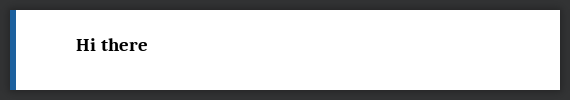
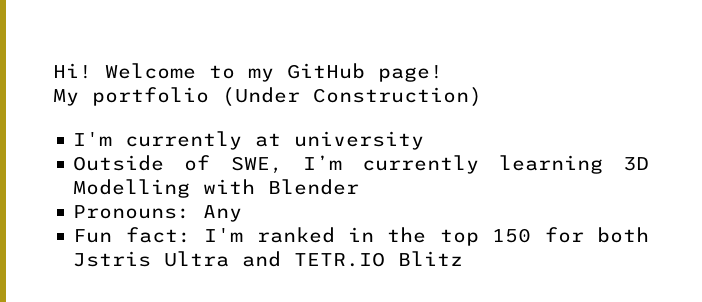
- Hi there
+ Hi! Welcome to my GitHub page!
+ My portfolio (Under Construction)
+ I'm currently at university
+ Outside of SWE, I’m currently learning 3D Modelling with Blender
+ Pronouns: Any
+ Fun fact: I'm ranked in the top 150 for both Jstris Ultra and TETR.IO Blitz

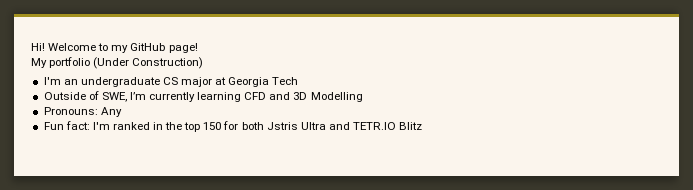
- I'm currently at university
+ I'm an undergraduate CS major at Georgia Tech
- Outside of SWE, I’m currently learning 3D Modelling with Blender
+ Outside of SWE, I’m currently learning CFD and 3D Modelling

